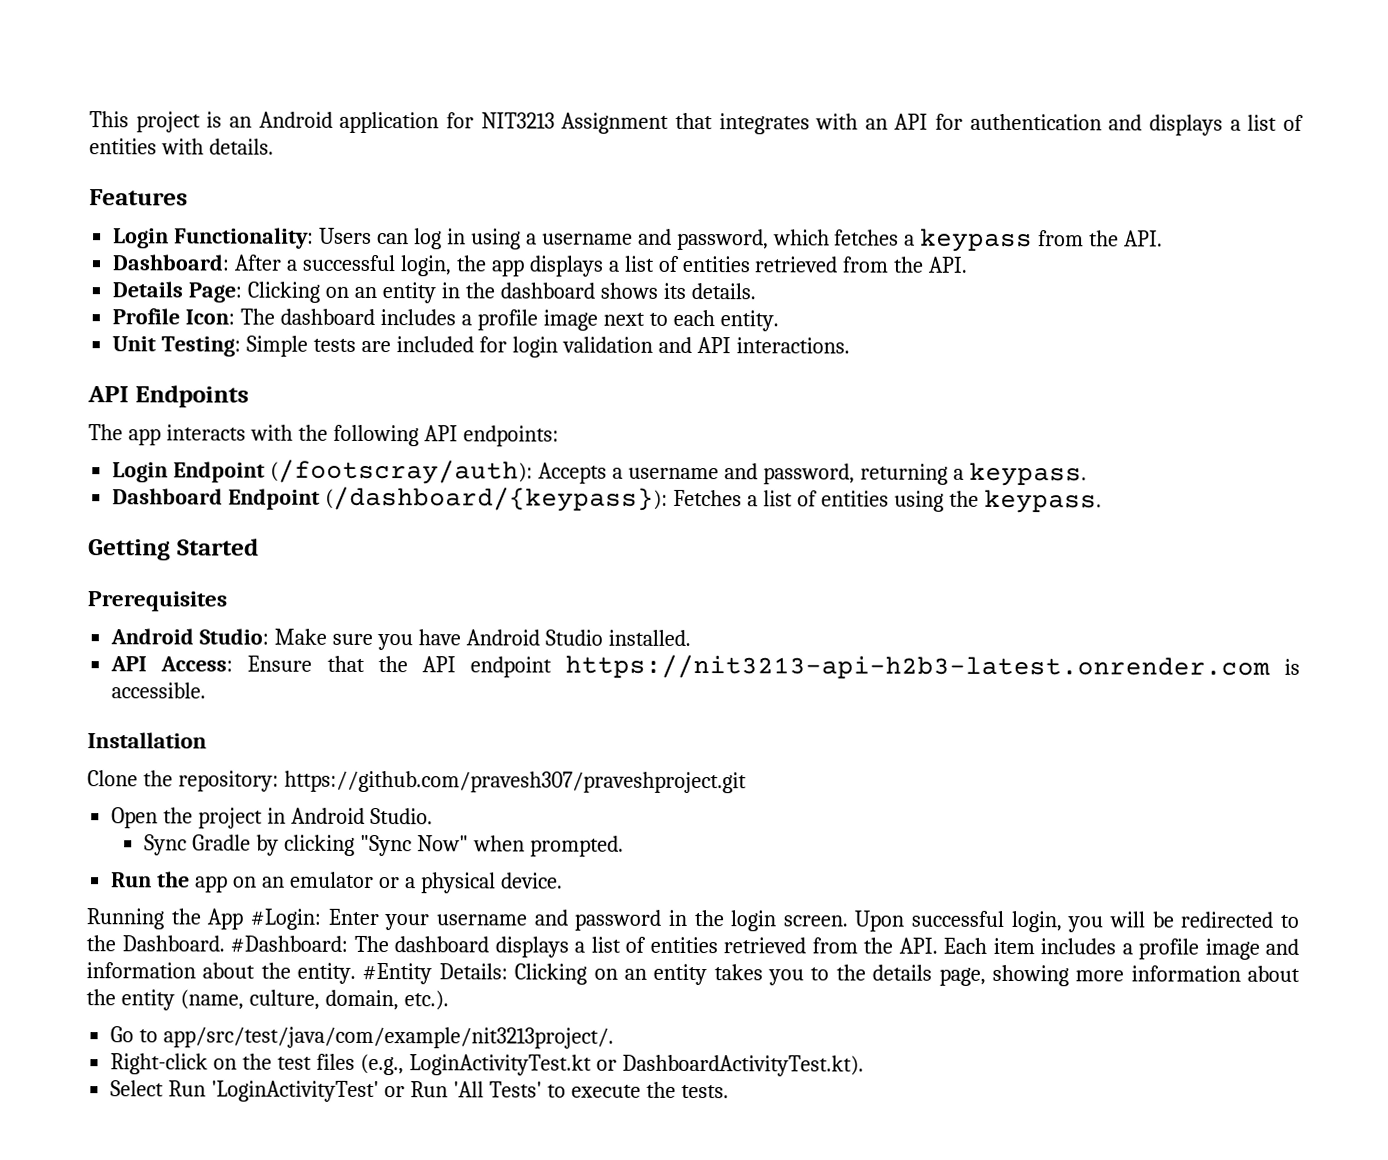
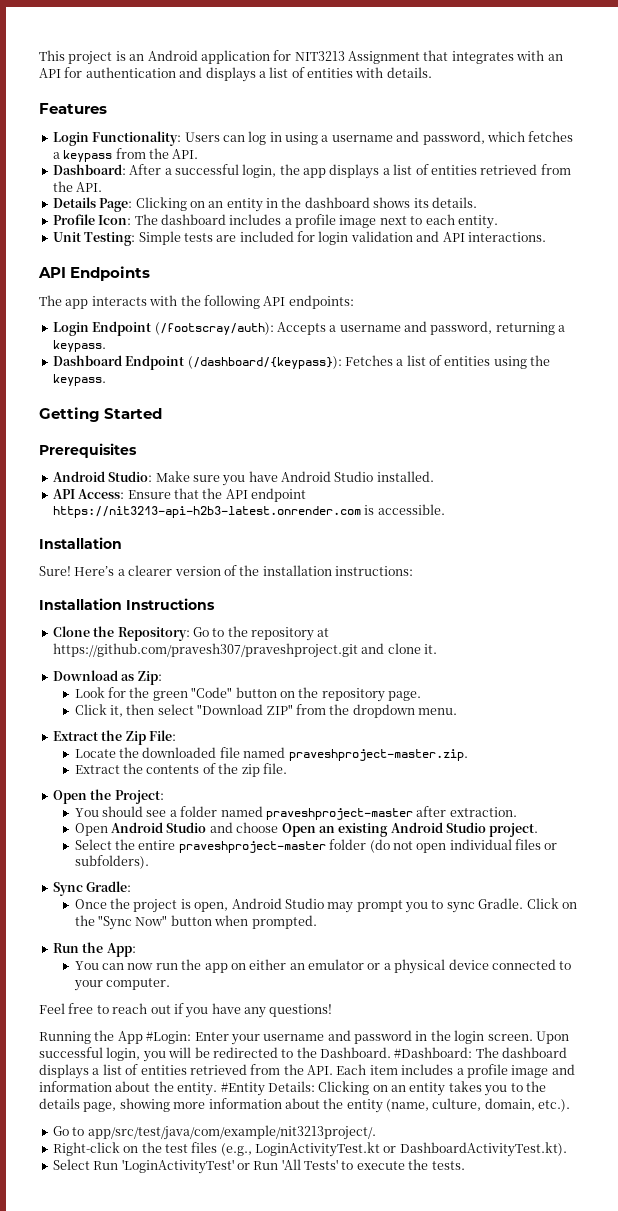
- Clone the repository: https://github.com/pravesh307/praveshproject.git
- Open the project in Android Studio.
- Sync Gradle by clicking "Sync Now" when prompted.
+ Sure! Here’s a clearer version of the installation instructions:
+ Installation Instructions
+ Clone the Repository: Go to the repository at https://github.com/pravesh307/praveshproject.git and clone it.
+ Download as Zip:
+ Look for the green "Code" button on the repository page.
+ Click it, then select "Download ZIP" from the dropdown menu.
+ Extract the Zip File:
+ Locate the downloaded file named praveshproject-master.zip.
+ Extract the contents of the zip file.
+ Open the Project:
+ You should see a folder named praveshproject-master after extraction.
+ Open Android Studio and choose Open an existing Android Studio project.
+ Select the entire praveshproject-master folder (do not open individual files or subfolders).
+ Sync Gradle:
+ Once the project is open, Android Studio may prompt you to sync Gradle. Click on the "Sync Now" button when prompted.
- Run the app on an emulator or a physical device.
+ Run the App:
+ You can now run the app on either an emulator or a physical device connected to your computer.
+ Feel free to reach out if you have any questions!

